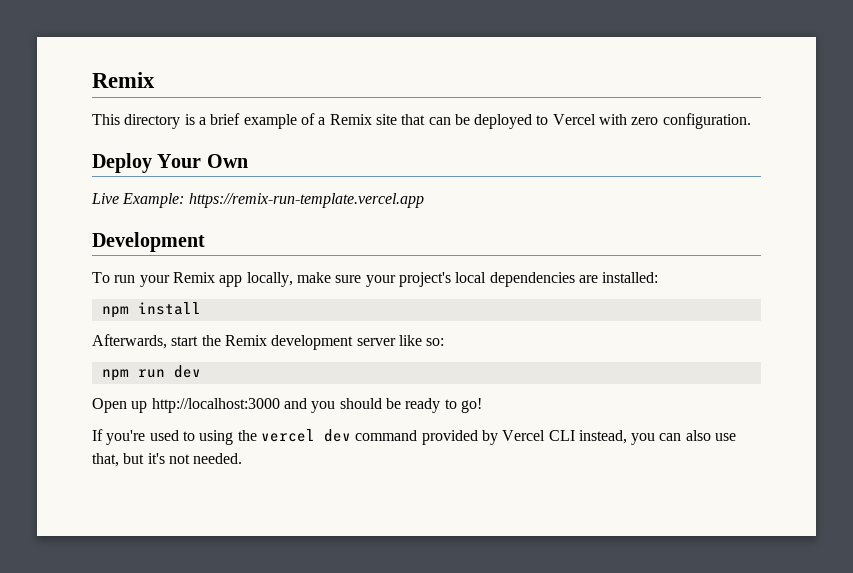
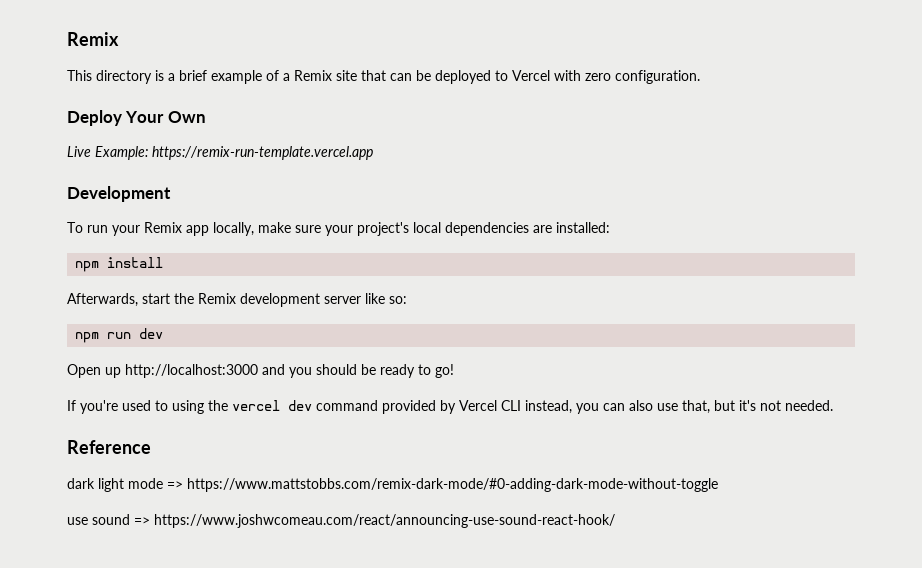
+ Reference
+ dark light mode => https://www.mattstobbs.com/remix-dark-mode/#0-adding-dark-mode-without-toggle
+ use sound => https://www.joshwcomeau.com/react/announcing-use-sound-react-hook/

